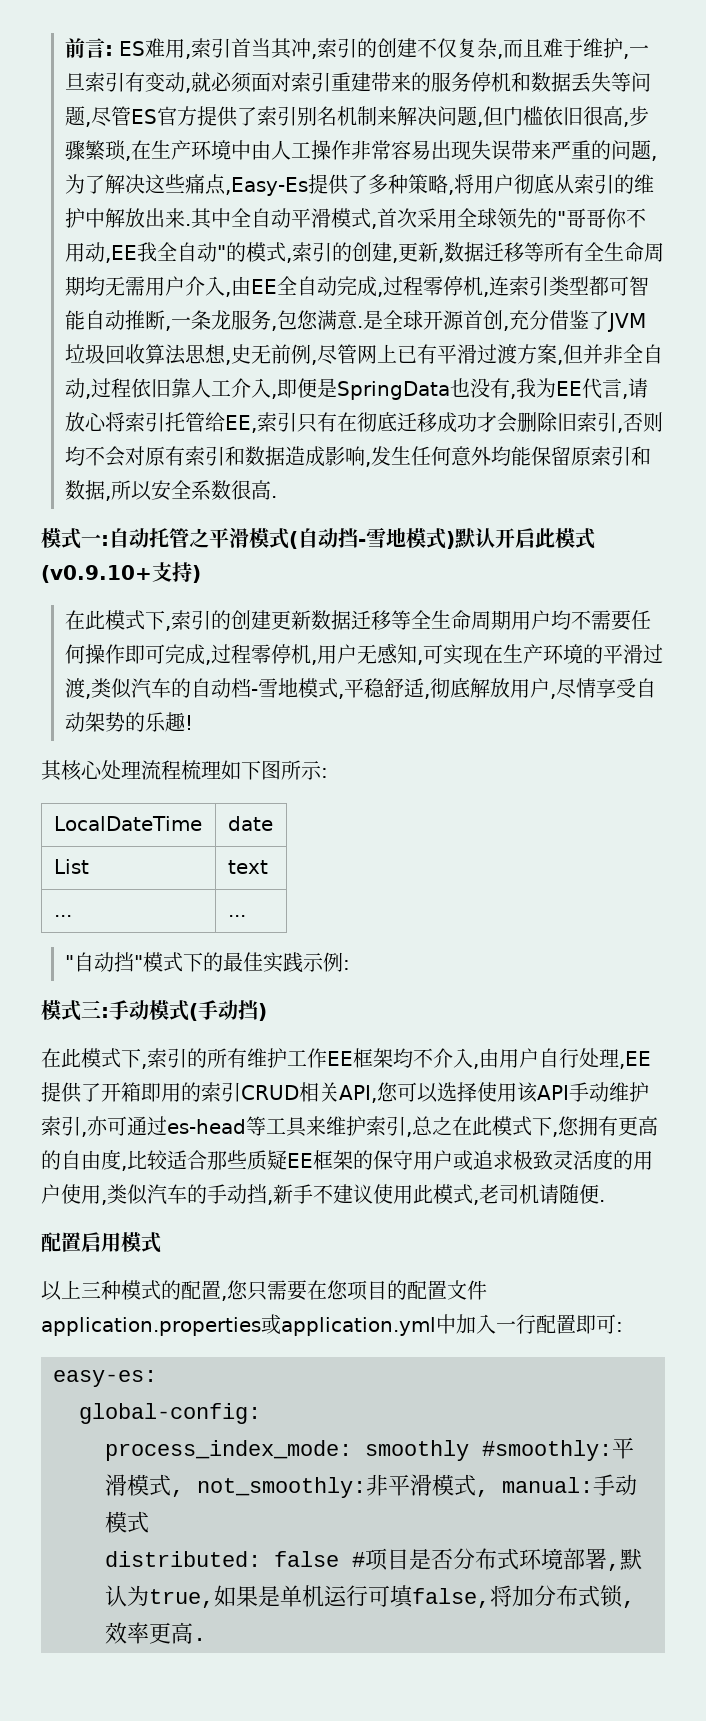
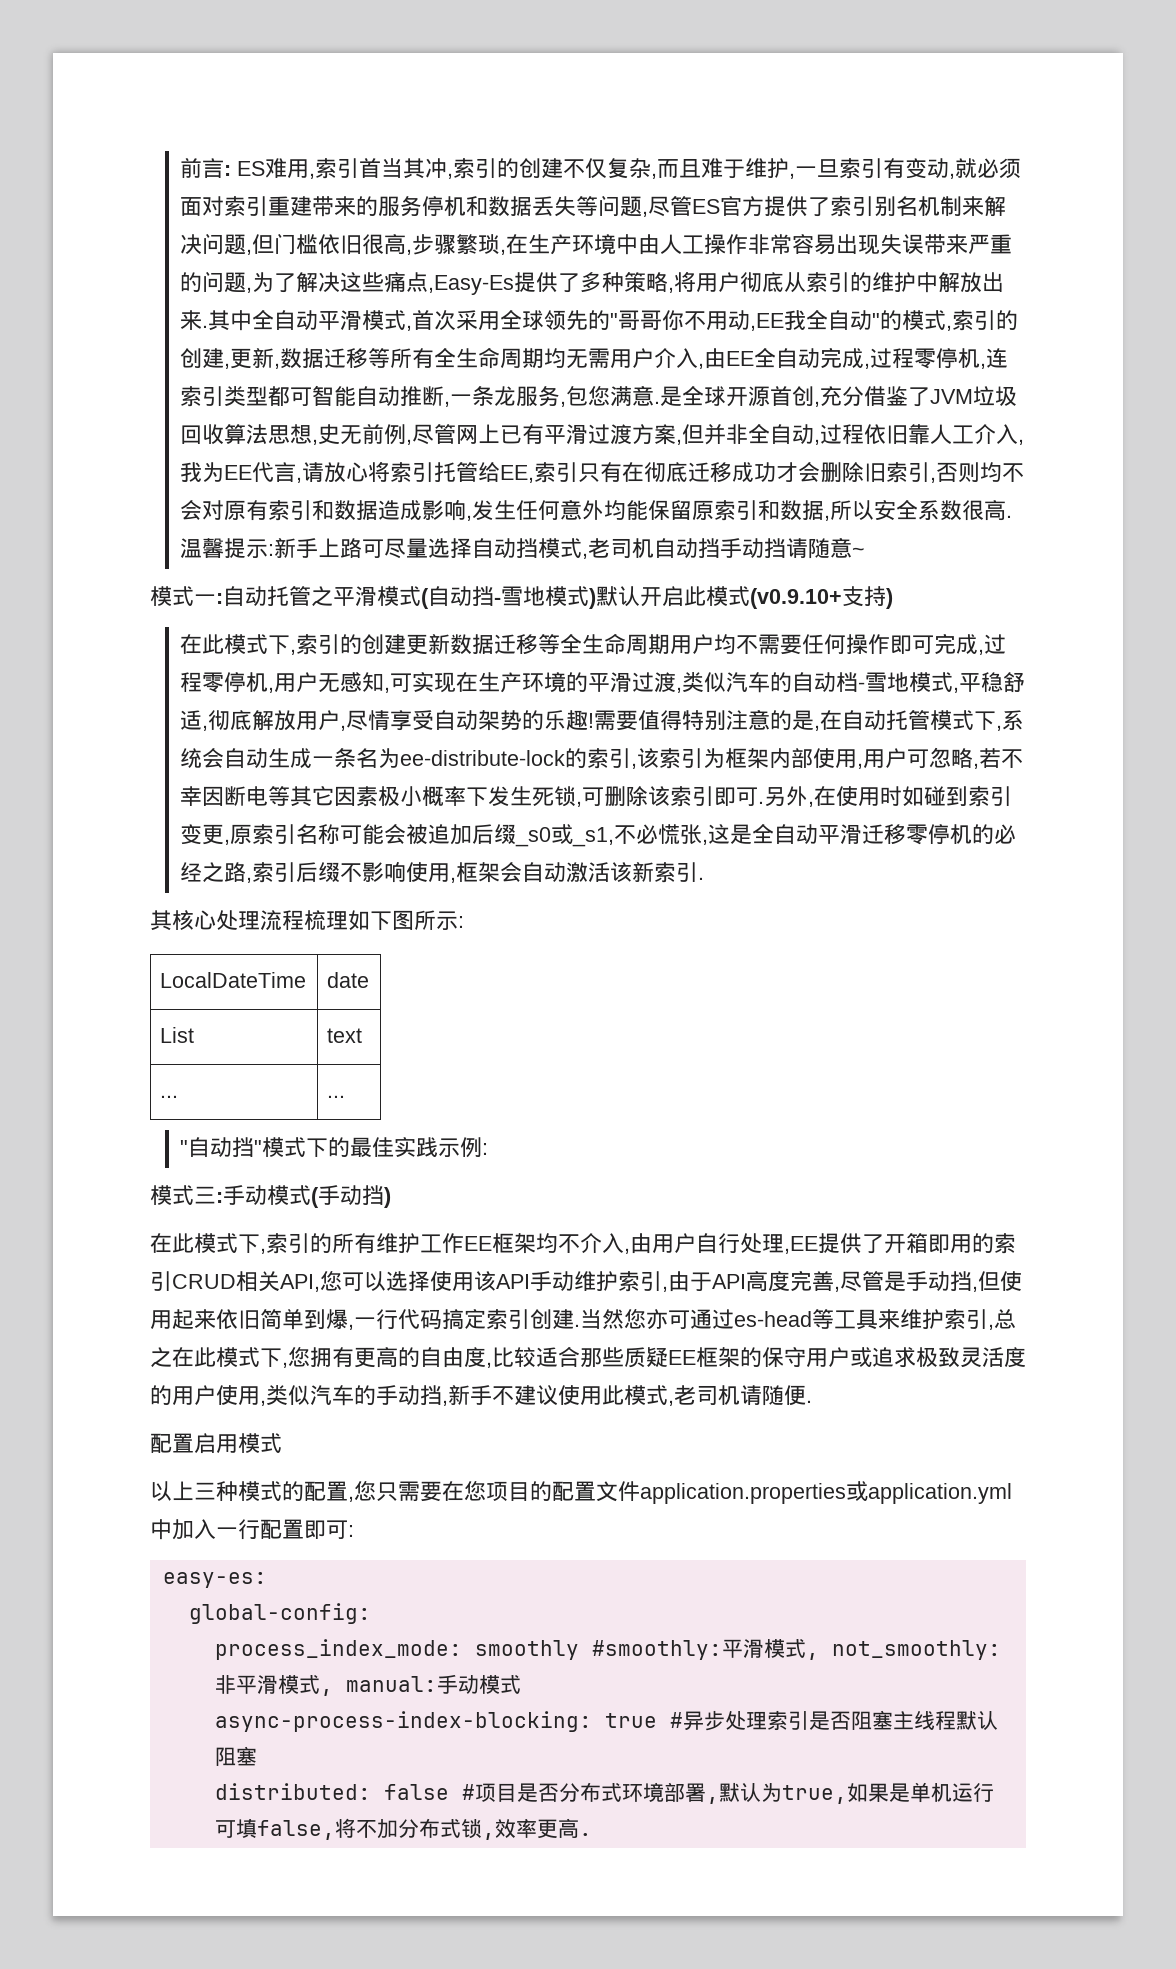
- 是全球开源首创,充分借鉴了JVM垃圾回收算法思想,史无前例,尽管网上已有平滑过渡方案,但并非全自动,过程依旧靠人工介入,即便是SpringData也没有,我为EE代言,请放心将索引托管给EE,索引只有在彻底迁移成功才会删除旧索引,否则均不会对原有索引和数据造成影响,发生任何意外均能保留原索引和数据,所以安全系数很高.
+ 是全球开源首创,充分借鉴了JVM垃圾回收算法思想,史无前例,尽管网上已有平滑过渡方案,但并非全自动,过程依旧靠人工介入,我为EE代言,请放心将索引托管给EE,索引只有在彻底迁移成功才会删除旧索引,否则均不会对原有索引和数据造成影响,发生任何意外均能保留原索引和数据,所以安全系数很高.温馨提示:新手上路可尽量选择自动挡模式,老司机自动挡手动挡请随意~
+ 需要值得特别注意的是,在自动托管模式下,系统会自动生成一条名为ee-distribute-lock的索引,该索引为框架内部使用,用户可忽略,若不幸因断电等其它因素极小概率下发生死锁,可删除该索引即可.另外,在使用时如碰到索引变更,原索引名称可能会被追加后缀_s0或_s1,不必慌张,这是全自动平滑迁移零停机的必经之路,索引后缀不影响使用,框架会自动激活该新索引.
- 在此模式下,索引的所有维护工作EE框架均不介入,由用户自行处理,EE提供了开箱即用的索引CRUD相关API,您可以选择使用该API手动维护索引,亦可通过es-head等工具来维护索引,总之在此模式下,您拥有更高的自由度,比较适合那些质疑EE框架的保守用户或追求极致灵活度的用户使用,类似汽车的手动挡,新手不建议使用此模式,老司机请随便.
+ 在此模式下,索引的所有维护工作EE框架均不介入,由用户自行处理,EE提供了开箱即用的索引CRUD相关API,您可以选择使用该API手动维护索引,由于API高度完善,尽管是手动挡,但使用起来依旧简单到爆,一行代码搞定索引创建.当然您亦可通过es-head等工具来维护索引,总之在此模式下,您拥有更高的自由度,比较适合那些质疑EE框架的保守用户或追求极致灵活度的用户使用,类似汽车的手动挡,新手不建议使用此模式,老司机请随便.
+ async-process-index-blocking: true #异步处理索引是否阻塞主线程默认阻塞
- distributed: false #项目是否分布式环境部署,默认为true,如果是单机运行可填false,将加分布式锁,效率更高.
+ distributed: false #项目是否分布式环境部署,默认为true,如果是单机运行可填false,将不加分布式锁,效率更高.

